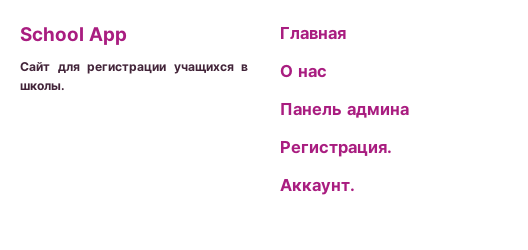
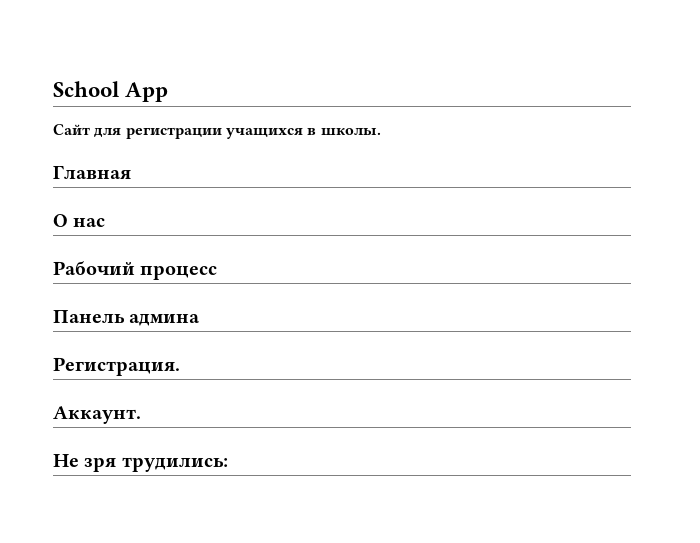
+ Рабочий процесс
+ Не зря трудились:

